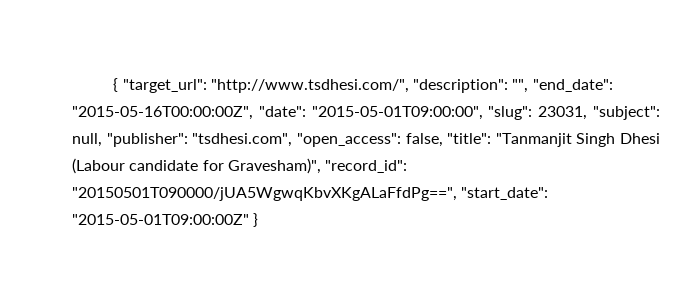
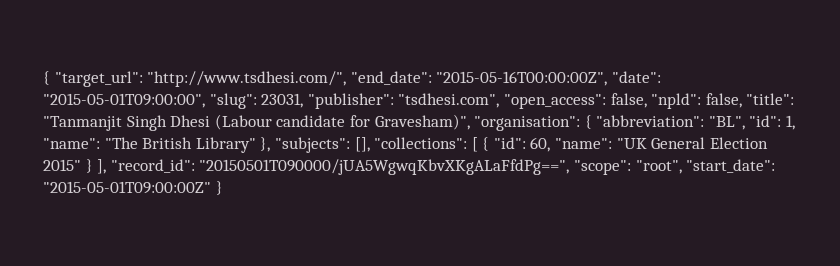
- { "target_url": "http://www.tsdhesi.com/", "description": "", "end_date": "2015-05-16T00:00:00Z", "date": "2015-05-01T09:00:00", "slug": 23031, "subject": null, "publisher": "tsdhesi.com", "open_access": false, "title": "Tanmanjit Singh Dhesi (Labour candidate for Gravesham)", "record_id": "20150501T090000/jUA5WgwqKbvXKgALaFfdPg==", "start_date": "2015-05-01T09:00:00Z" }
+ { "target_url": "http://www.tsdhesi.com/", "end_date": "2015-05-16T00:00:00Z", "date": "2015-05-01T09:00:00", "slug": 23031, "publisher": "tsdhesi.com", "open_access": false, "npld": false, "title": "Tanmanjit Singh Dhesi (Labour candidate for Gravesham)", "organisation": { "abbreviation": "BL", "id": 1, "name": "The British Library" }, "subjects": [], "collections": [ { "id": 60, "name": "UK General Election 2015" } ], "record_id": "20150501T090000/jUA5WgwqKbvXKgALaFfdPg==", "scope": "root", "start_date": "2015-05-01T09:00:00Z" }

